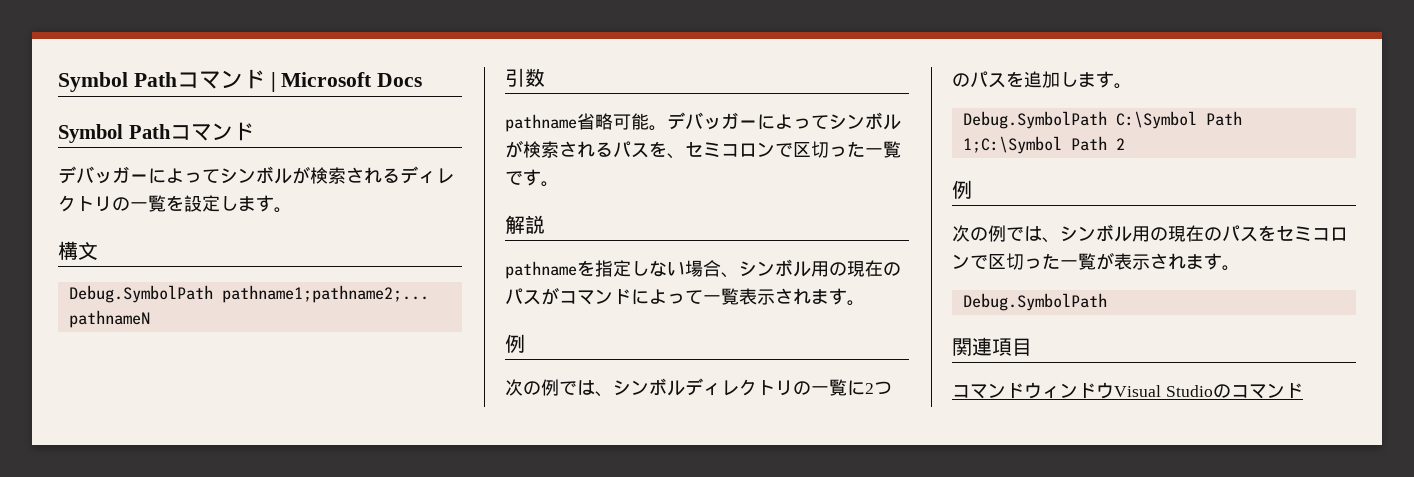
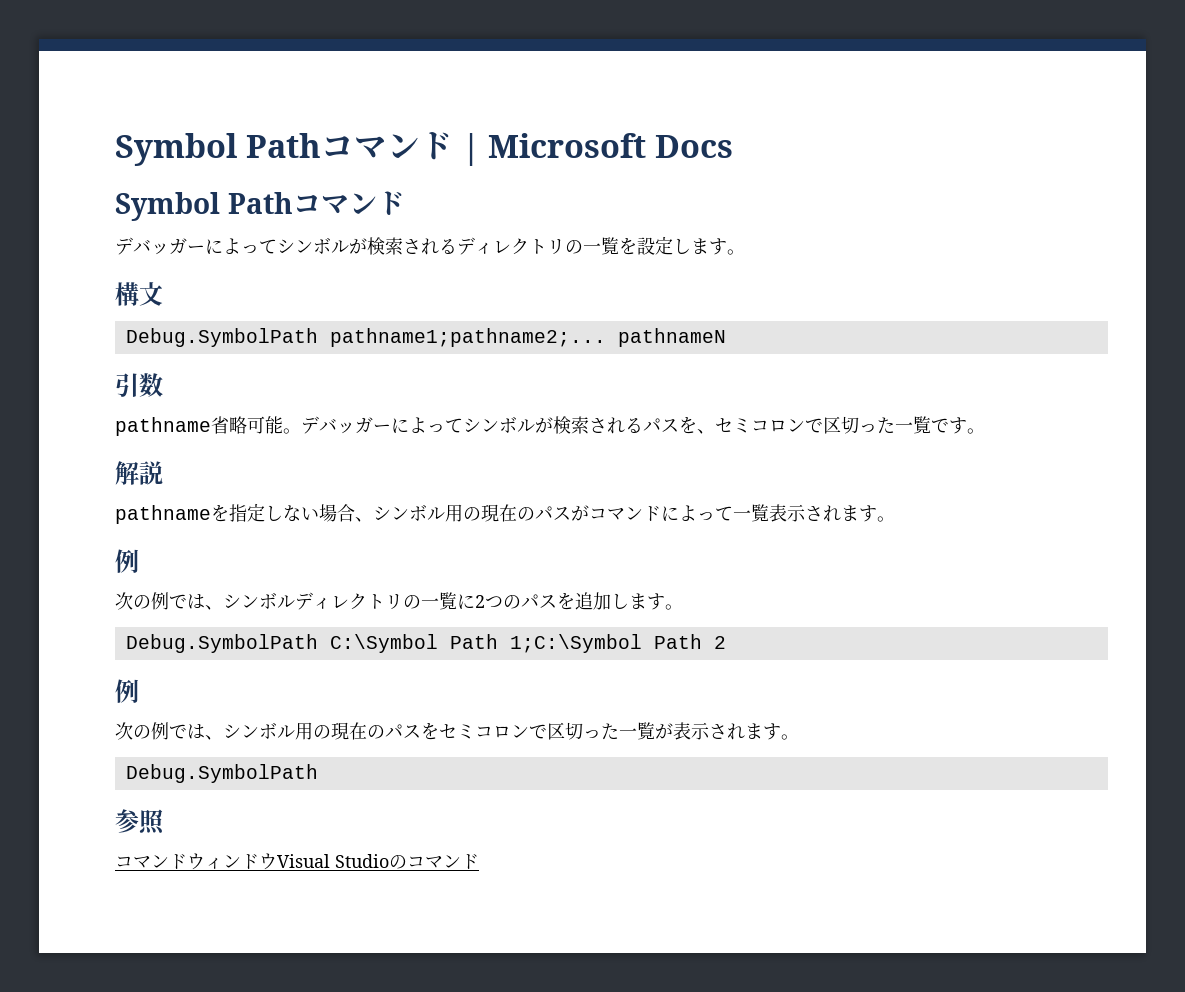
- 関連項目
+ 参照

